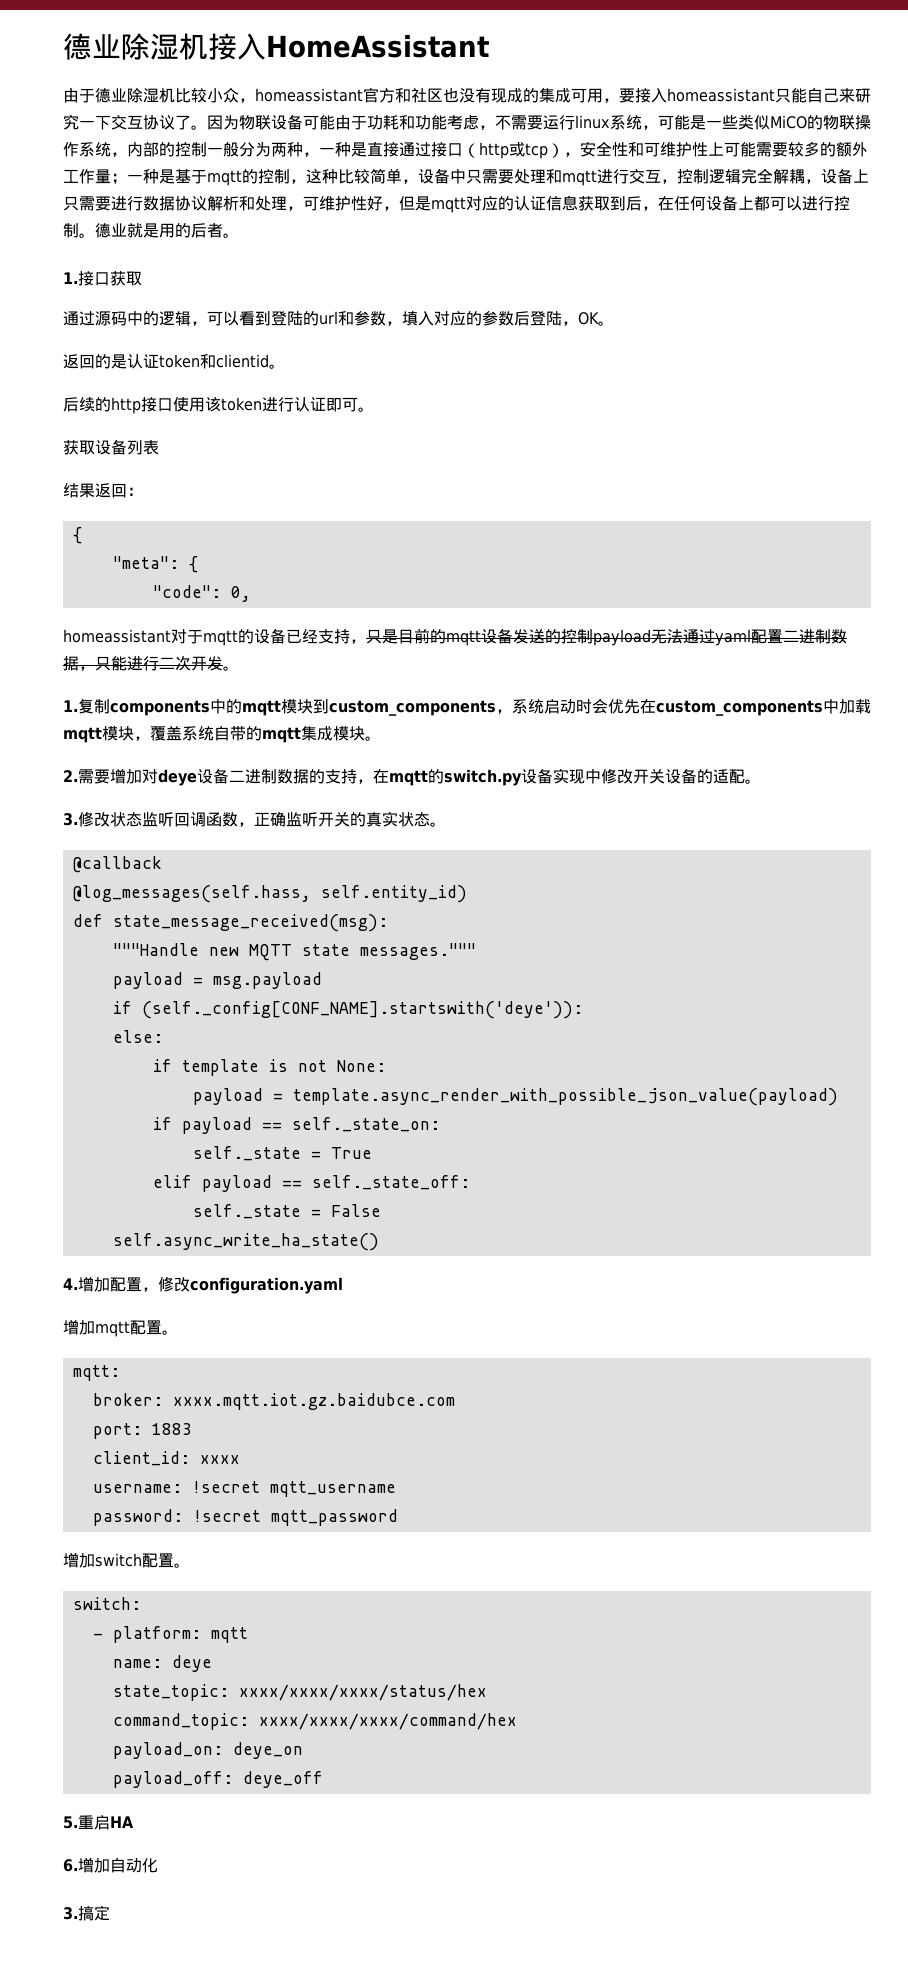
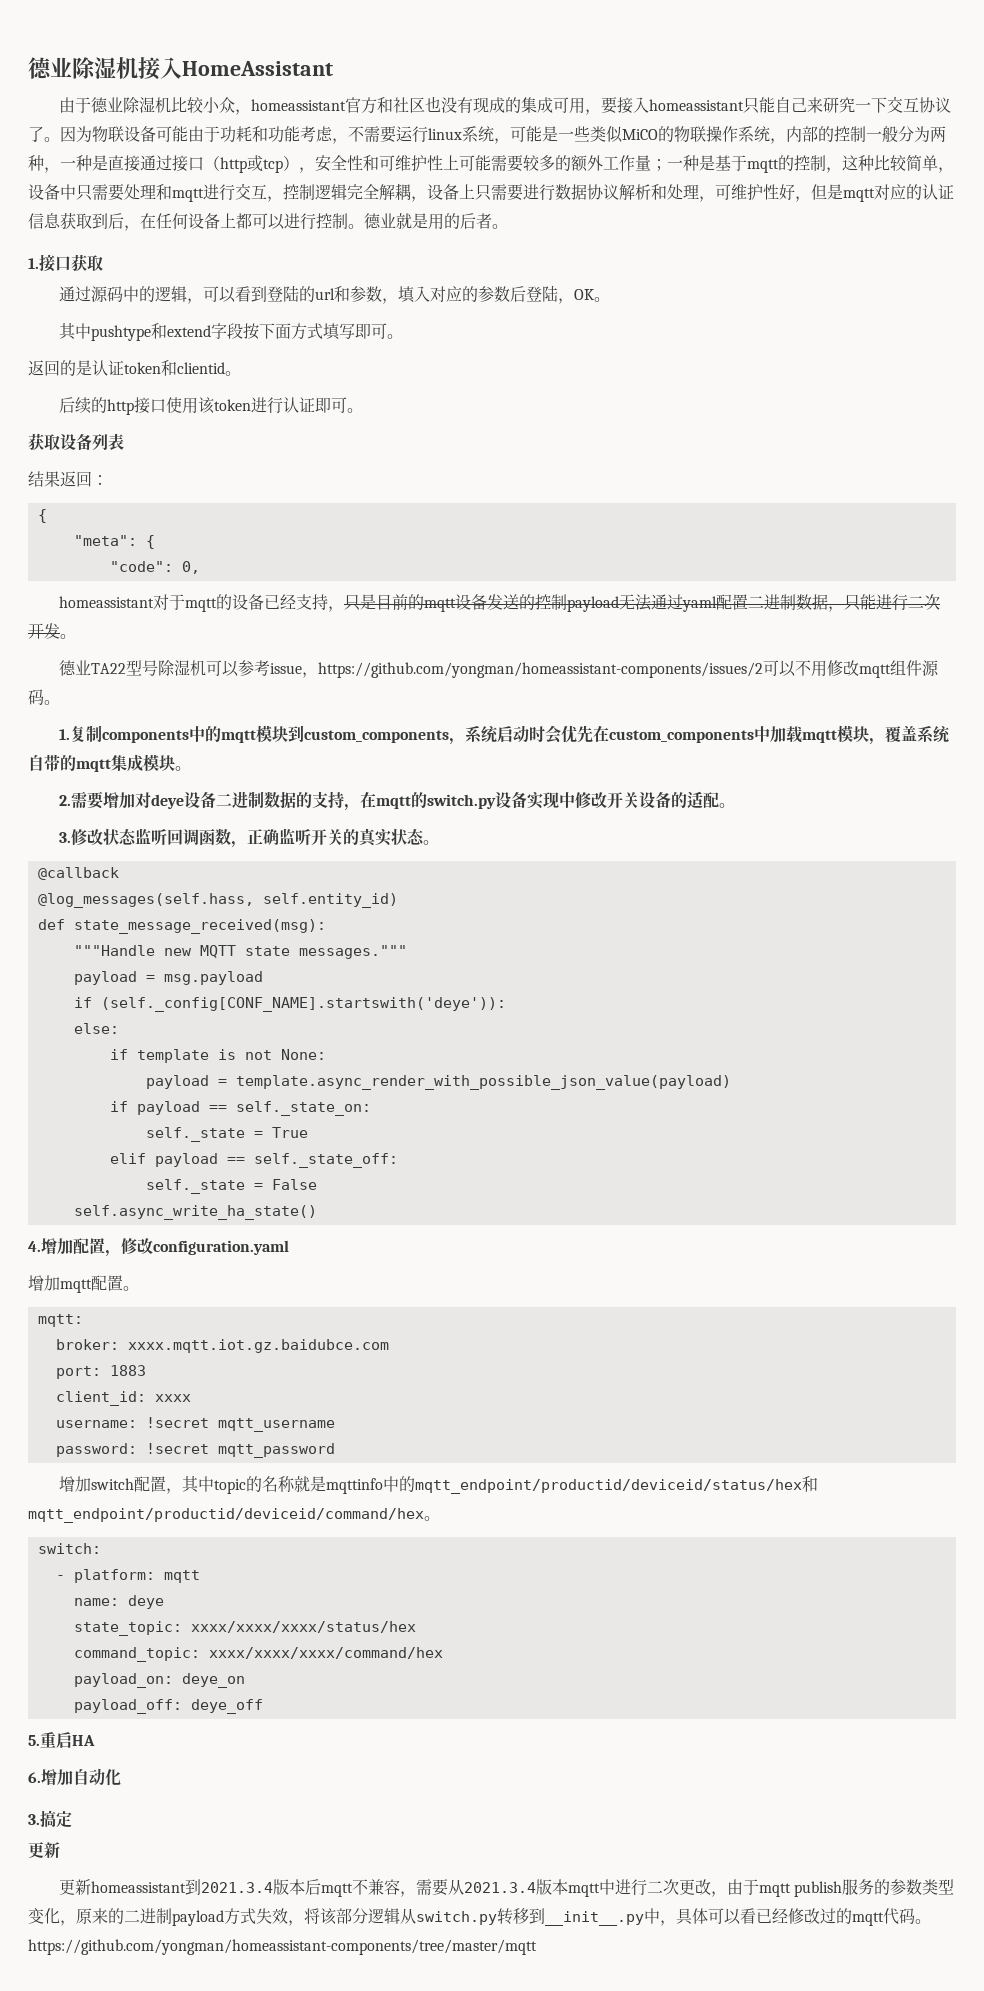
+ 其中pushtype和extend字段按下面方式填写即可。
+ 德业TA22型号除湿机可以参考issue，https://github.com/yongman/homeassistant-components/issues/2可以不用修改mqtt组件源码。
- 增加switch配置。
+ 增加switch配置，其中topic的名称就是mqttinfo中的mqtt_endpoint/productid/deviceid/status/hex和mqtt_endpoint/productid/deviceid/command/hex。
  3.搞定
+ 更新
+ 更新homeassistant到2021.3.4版本后mqtt不兼容，需要从2021.3.4版本mqtt中进行二次更改，由于mqtt publish服务的参数类型变化，原来的二进制payload方式失效，将该部分逻辑从switch.py转移到__init__.py中，具体可以看已经修改过的mqtt代码。https://github.com/yongman/homeassistant-components/tree/master/mqtt

